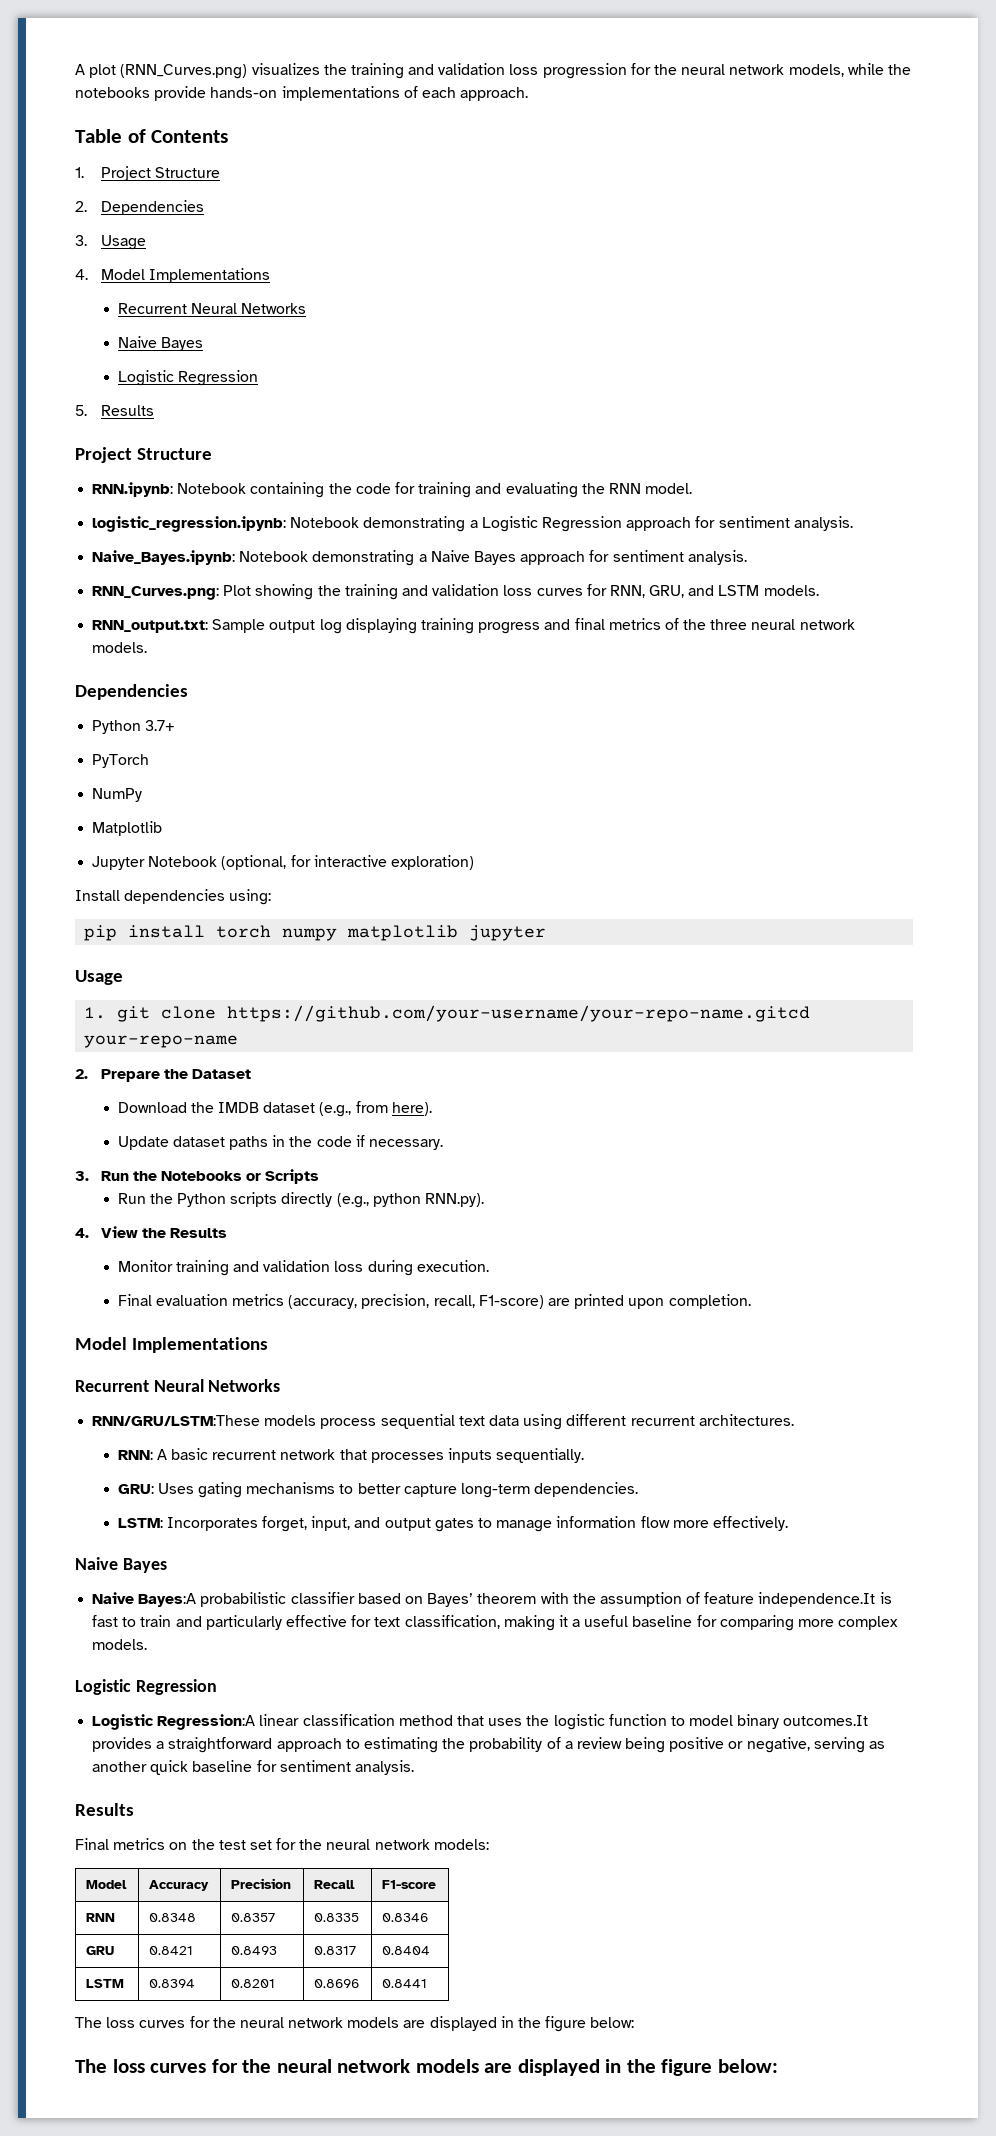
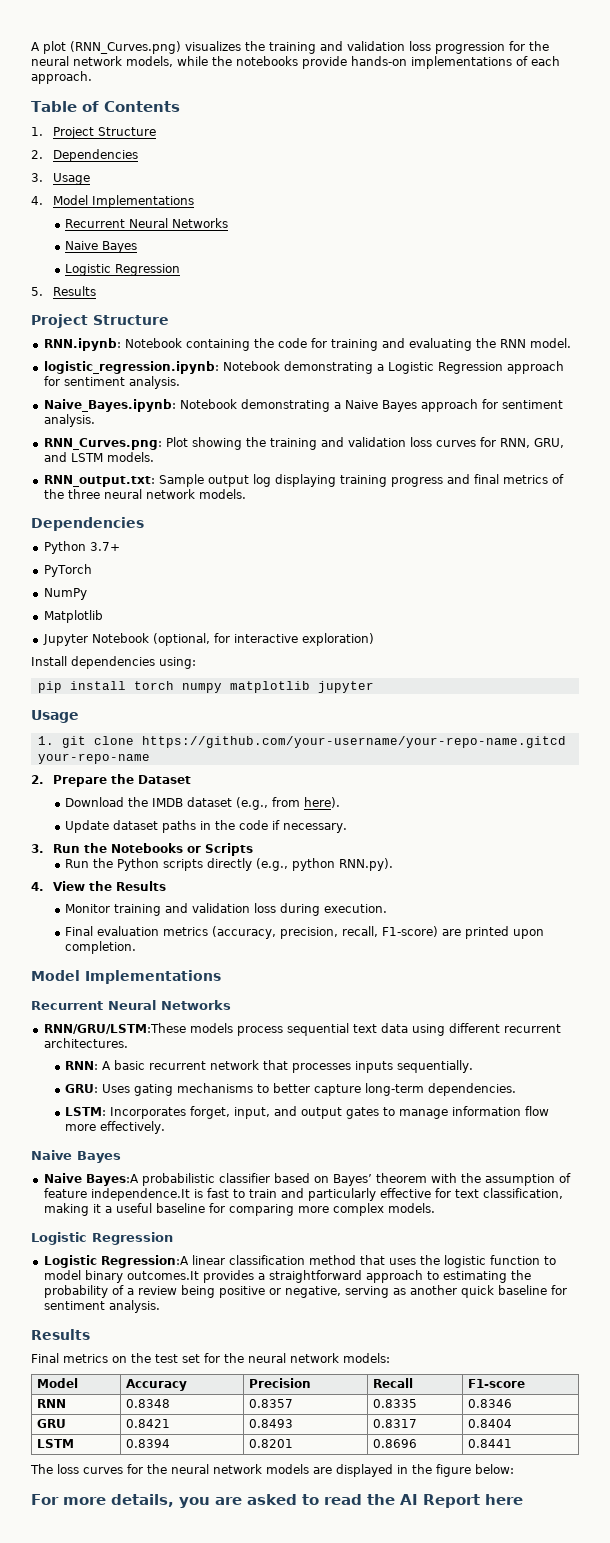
  LSTM | 0.8394 | 0.8201 | 0.8696 | 0.8441
  The loss curves for the neural network models are displayed in the figure below:
- The loss curves for the neural network models are displayed in the figure below:
+ For more details, you are asked to read the AI Report here

